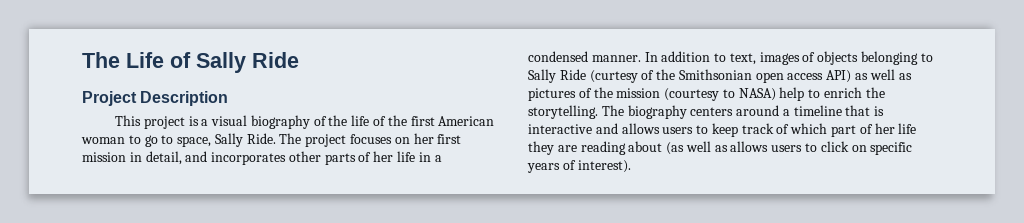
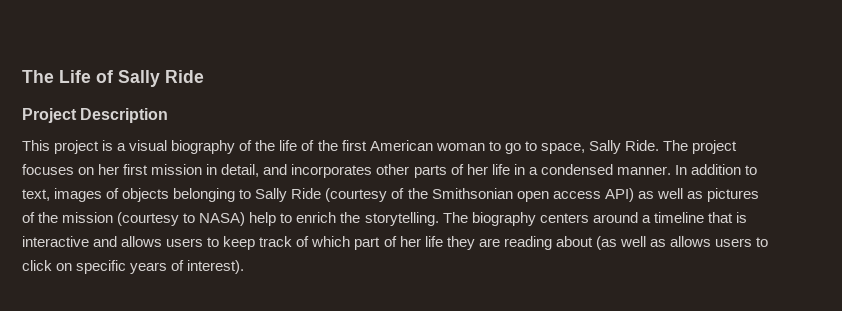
- In addition to text, images of objects belonging to Sally Ride (curtesy of the Smithsonian open access API) as well as pictures of the mission (courtesy to NASA) help to enrich the storytelling.
+ In addition to text, images of objects belonging to Sally Ride (courtesy of the Smithsonian open access API) as well as pictures of the mission (courtesy to NASA) help to enrich the storytelling.

